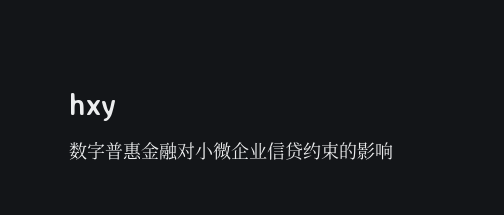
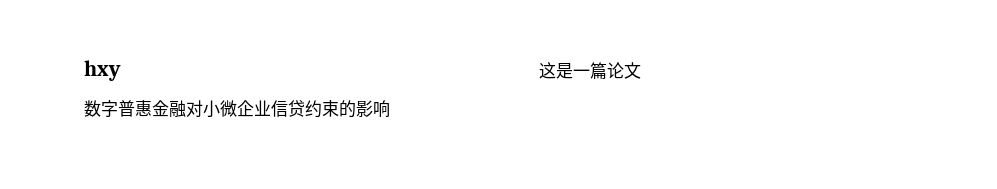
+ 这是一篇论文

